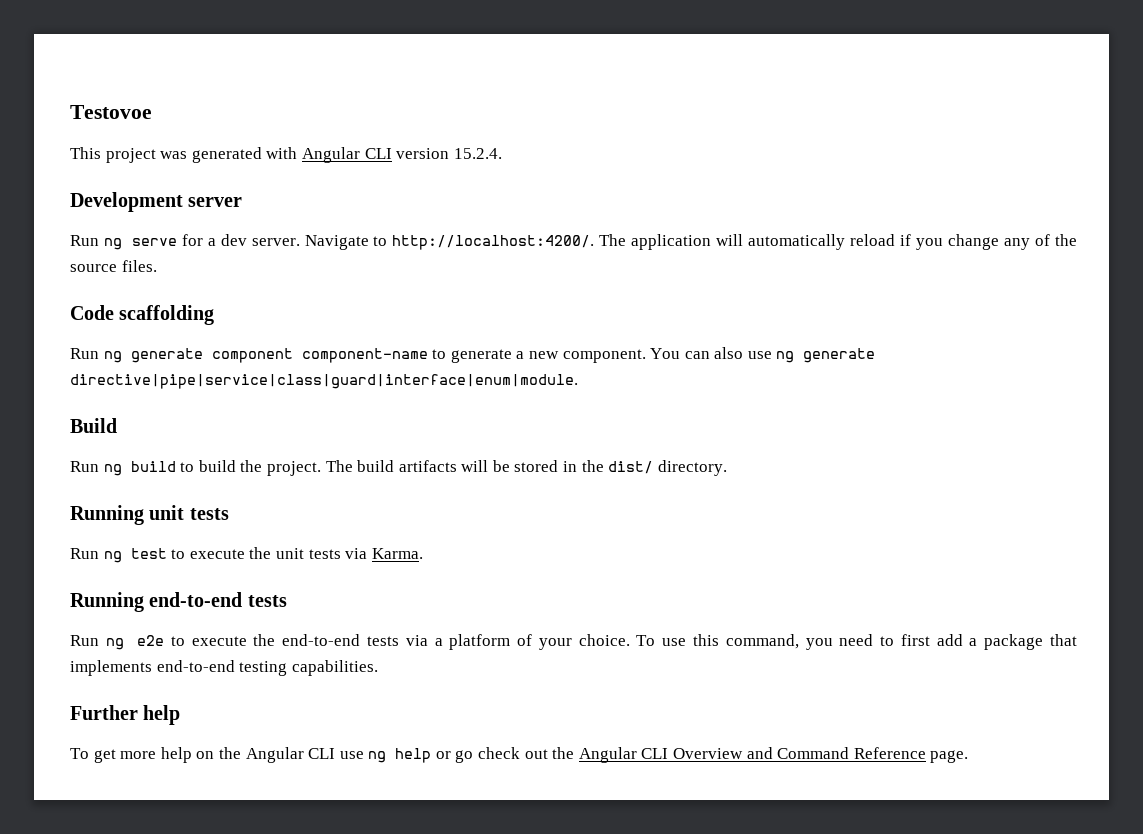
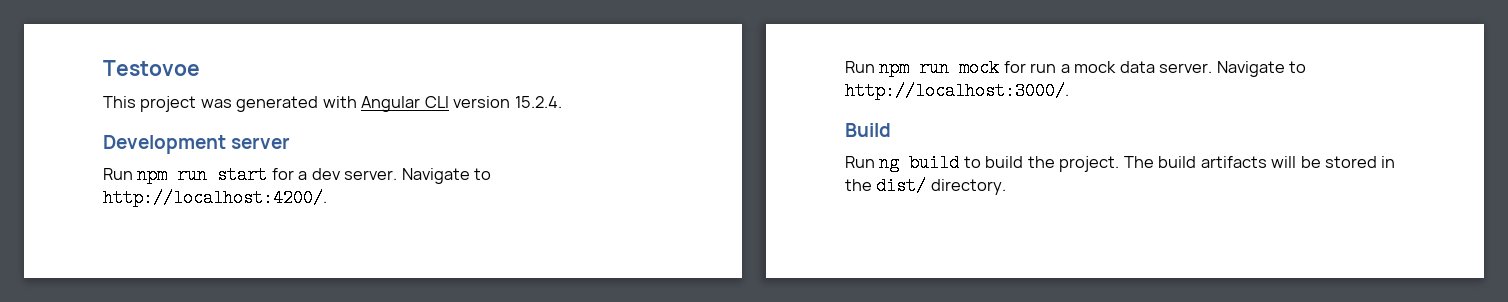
- Run ng serve for a dev server.
+ Run npm run start for a dev server.
- Navigate to http://localhost:4200/. The application will automatically reload if you change any of the source files.
- Code scaffolding
- Run ng generate component component-name to generate a new component. You can also use ng generate directive|pipe|service|class|guard|interface|enum|module.
+ Navigate to http://localhost:4200/.
+ Run npm run mock for run a mock data server. Navigate to http://localhost:3000/.
- Running unit tests
- Run ng test to execute the unit tests via Karma.
- Running end-to-end tests
- Run ng e2e to execute the end-to-end tests via a platform of your choice. To use this command, you need to first add a package that implements end-to-end testing capabilities.
- Further help
- To get more help on the Angular CLI use ng help or go check out the Angular CLI Overview and Command Reference page.

